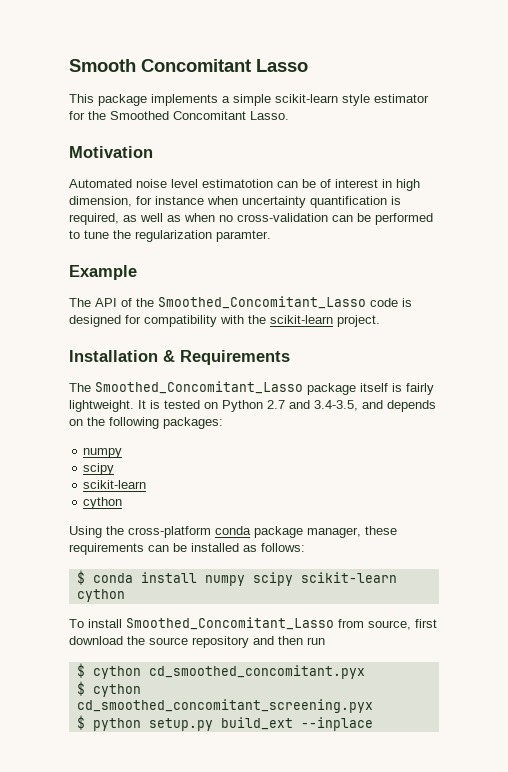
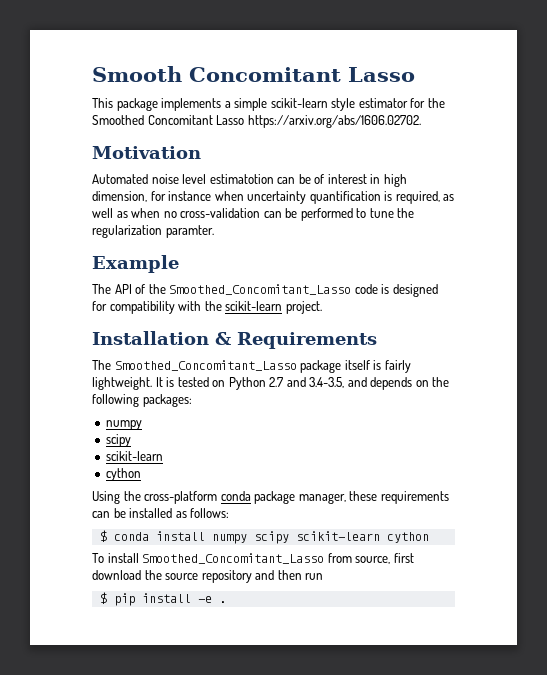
- This package implements a simple scikit-learn style estimator for the Smoothed Concomitant Lasso.
+ This package implements a simple scikit-learn style estimator for the Smoothed Concomitant Lasso https://arxiv.org/abs/1606.02702.
- $ cython cd_smoothed_concomitant.pyx
- $ cython cd_smoothed_concomitant_screening.pyx
- $ python setup.py build_ext --inplace
+ $ pip install -e .

